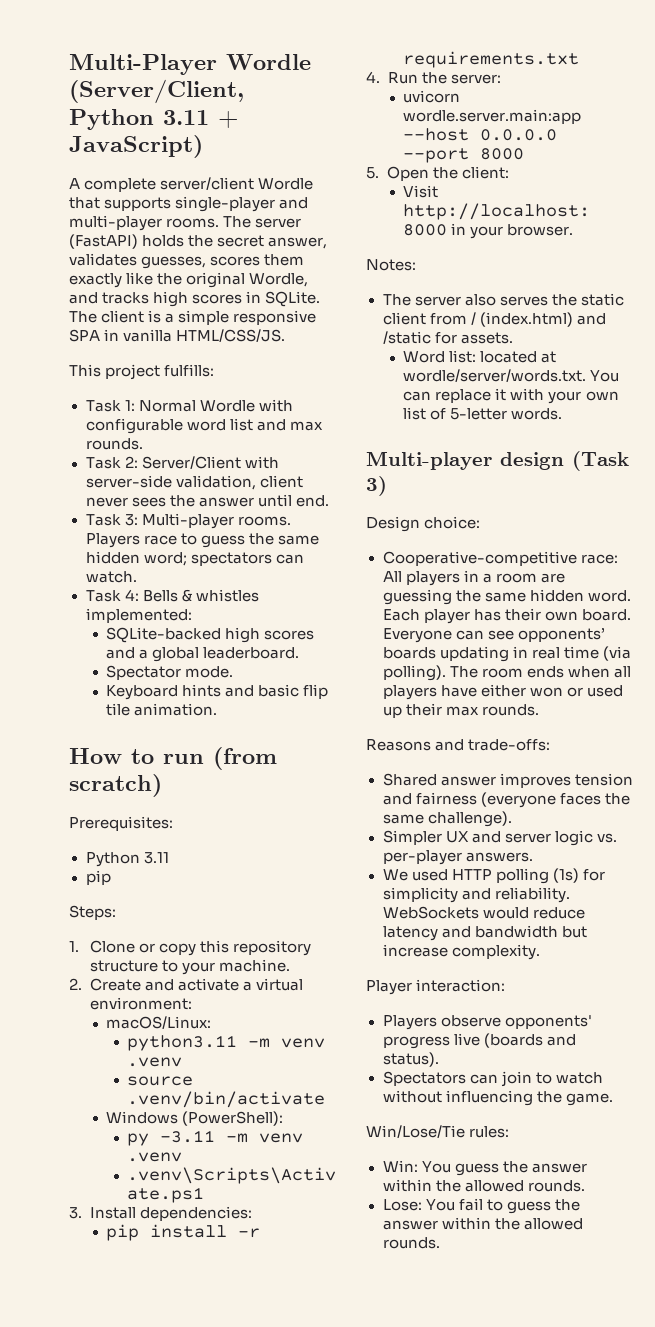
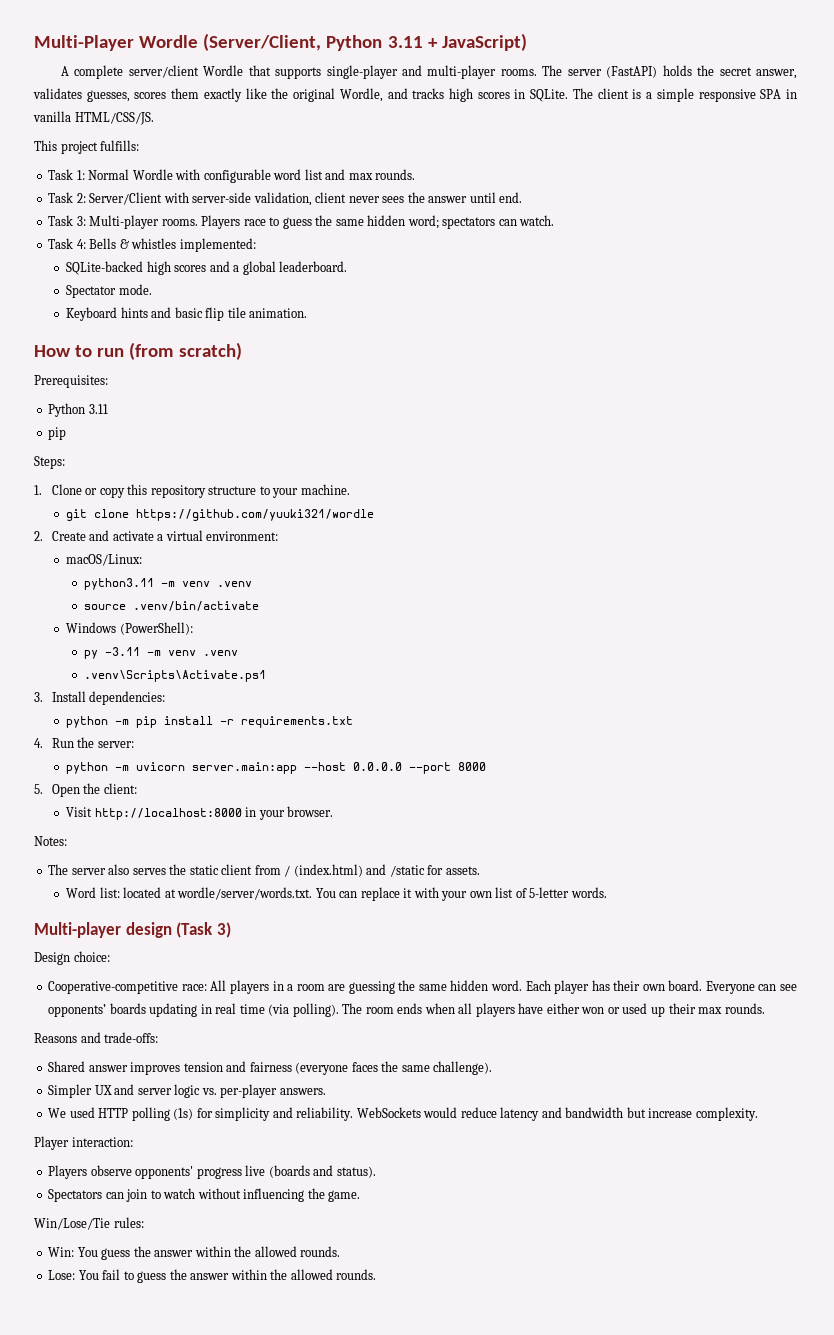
+ git clone https://github.com/yuuki321/wordle
- pip install -r requirements.txt
+ python -m pip install -r requirements.txt
- uvicorn wordle.server.main:app --host 0.0.0.0 --port 8000
+ python -m uvicorn server.main:app --host 0.0.0.0 --port 8000

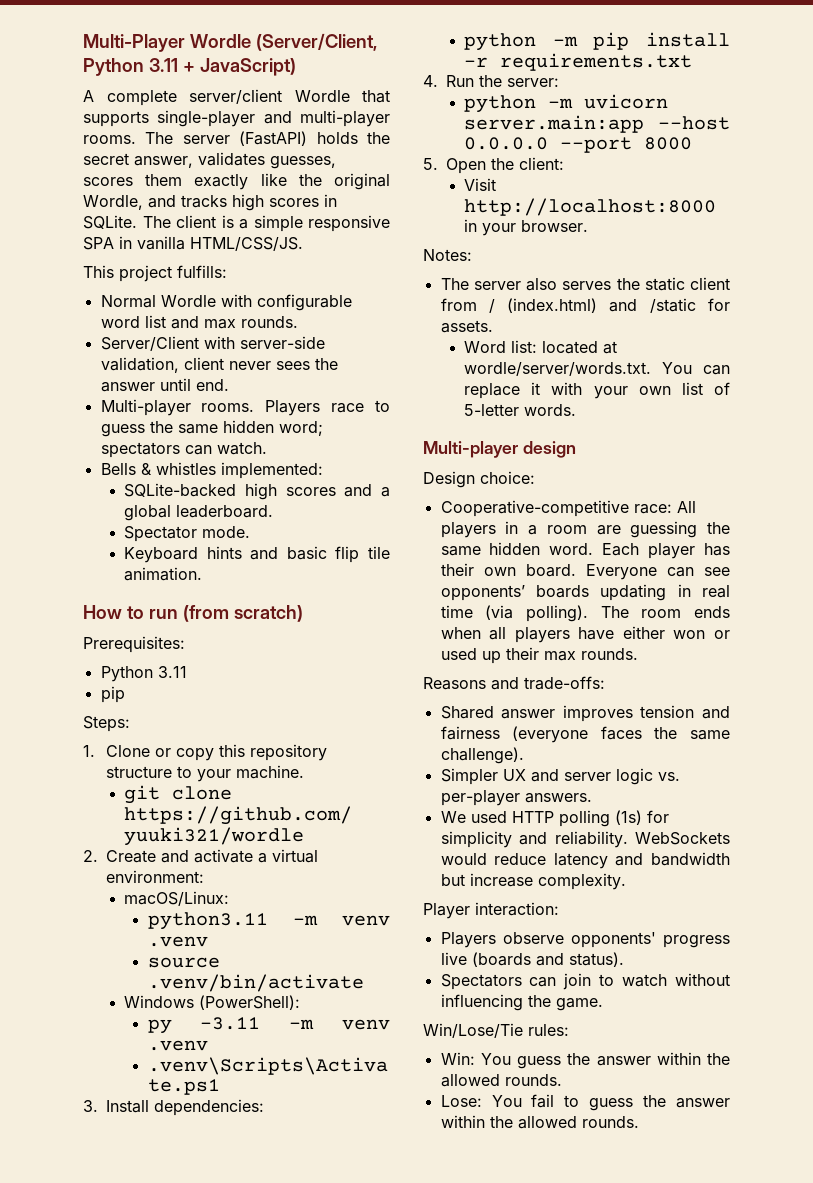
- Task 1: Normal Wordle with configurable word list and max rounds.
+ Normal Wordle with configurable word list and max rounds.
- Task 2: Server/Client with server-side validation, client never sees the answer until end.
+ Server/Client with server-side validation, client never sees the answer until end.
- Task 3: Multi-player rooms.
+ Multi-player rooms.
- Task 4: Bells & whistles implemented:
+ Bells & whistles implemented:
- Multi-player design (Task 3)
+ Multi-player design

